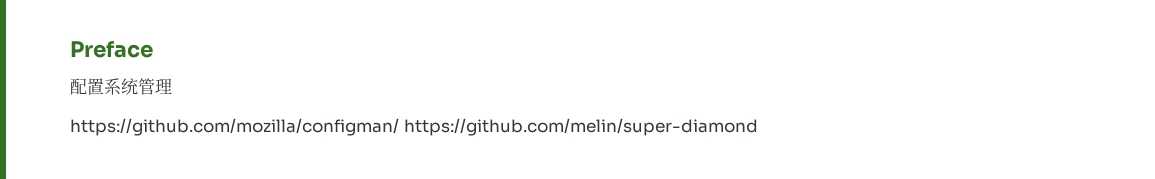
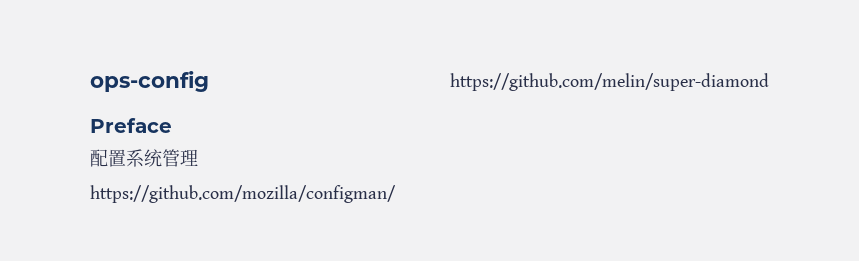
+ ops-config

